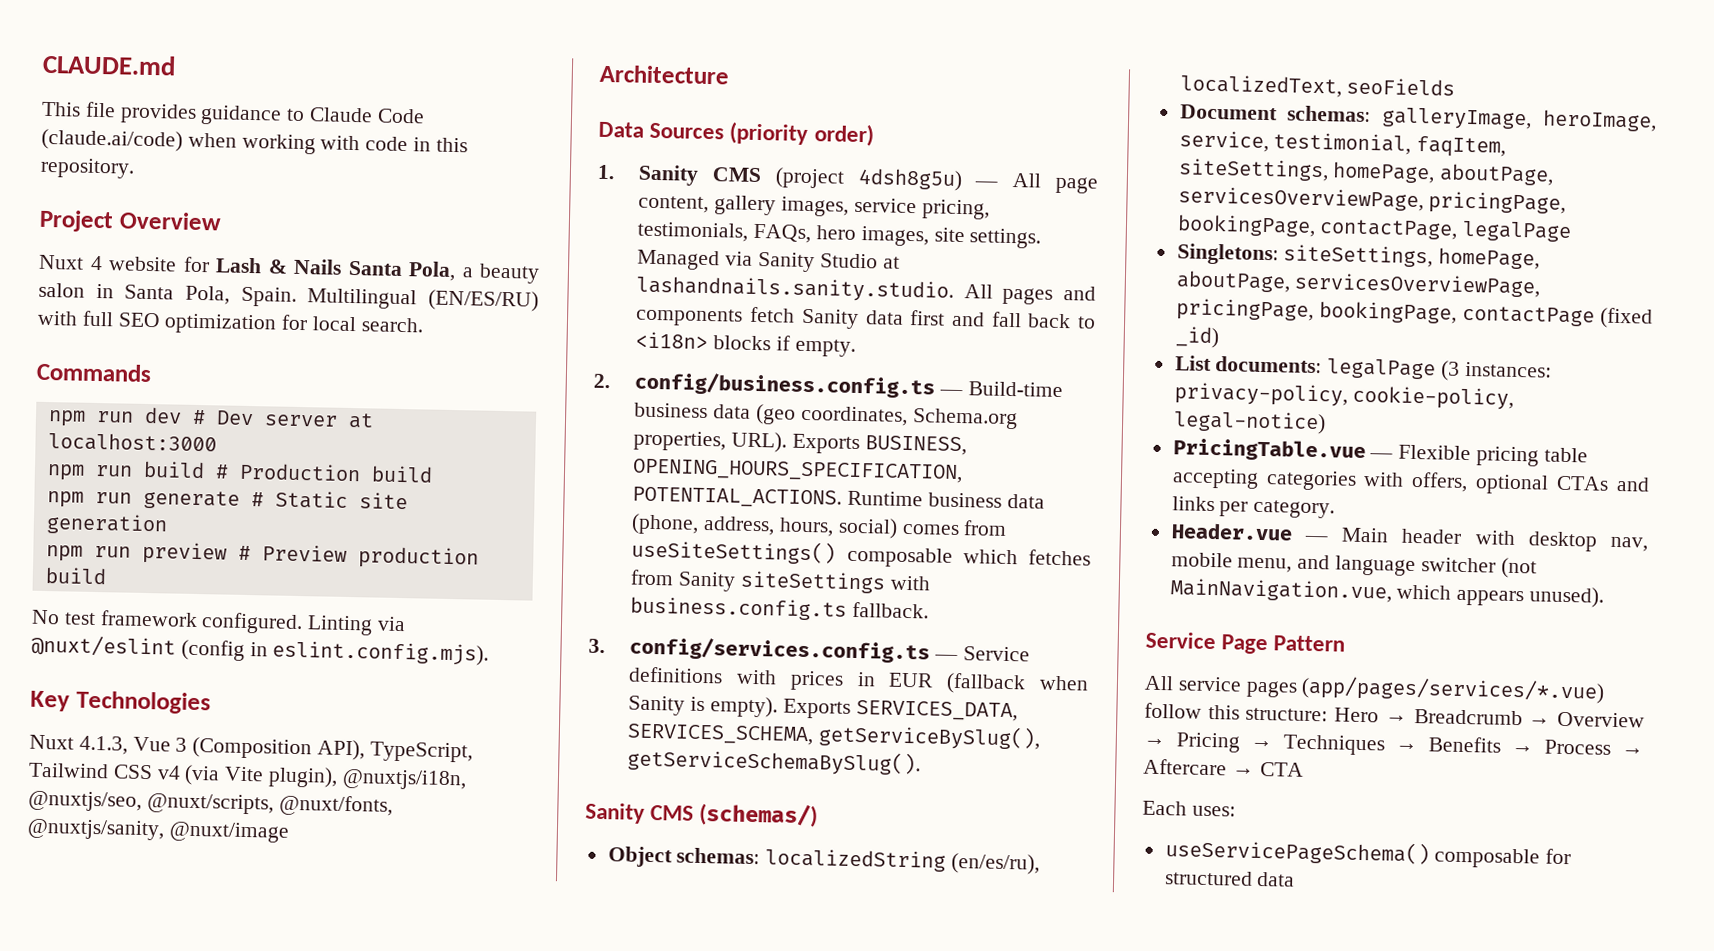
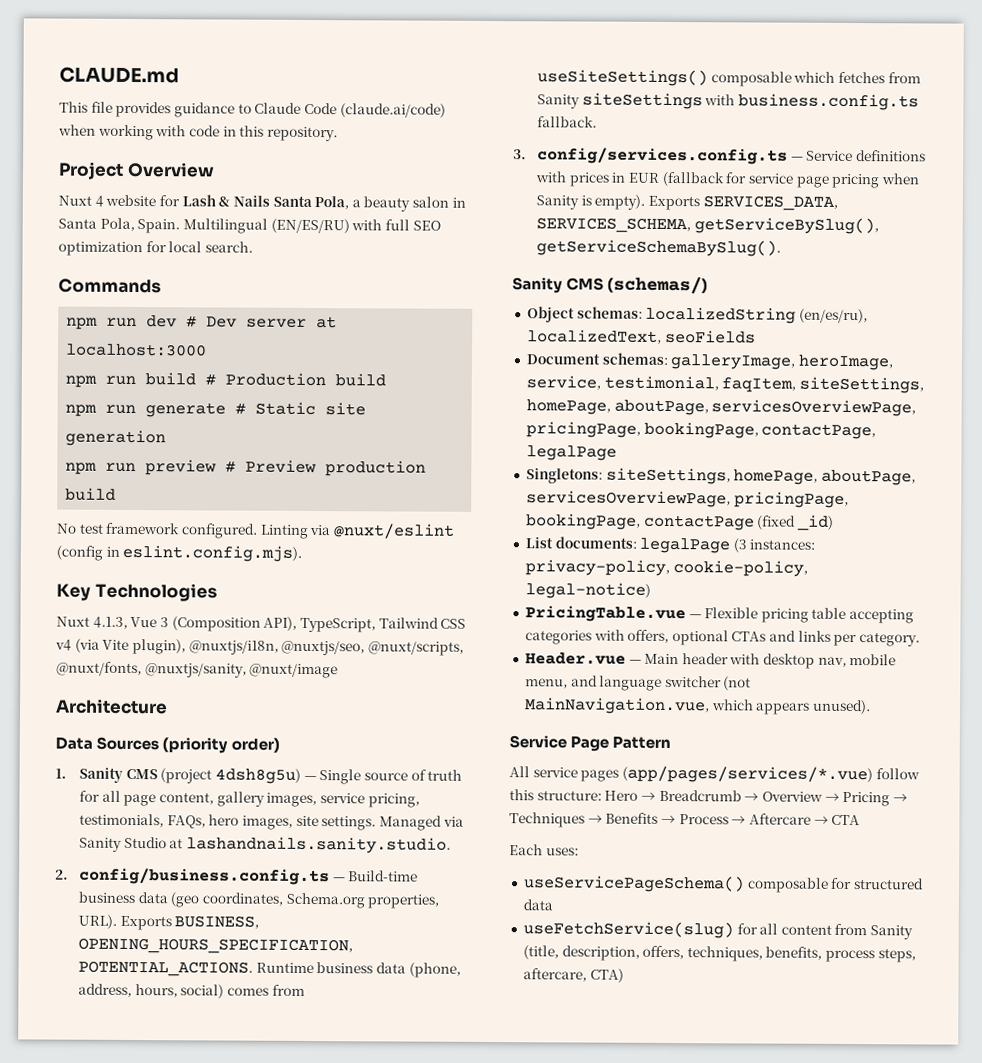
- 1. Sanity CMS (project 4dsh8g5u) — All page content, gallery images, service pricing, testimonials, FAQs, hero images, site settings.
+ 1. Sanity CMS (project 4dsh8g5u) — Single source of truth for all page content, gallery images, service pricing, testimonials, FAQs, hero images, site settings.
- Managed via Sanity Studio at lashandnails.sanity.studio. All pages and components fetch Sanity data first and fall back to <i18n> blocks if empty.
+ Managed via Sanity Studio at lashandnails.sanity.studio.
- 3. config/services.config.ts — Service definitions with prices in EUR (fallback when Sanity is empty).
+ 3. config/services.config.ts — Service definitions with prices in EUR (fallback for service page pricing when Sanity is empty).
+ useFetchService(slug) for all content from Sanity (title, description, offers, techniques, benefits, process steps, aftercare, CTA)

